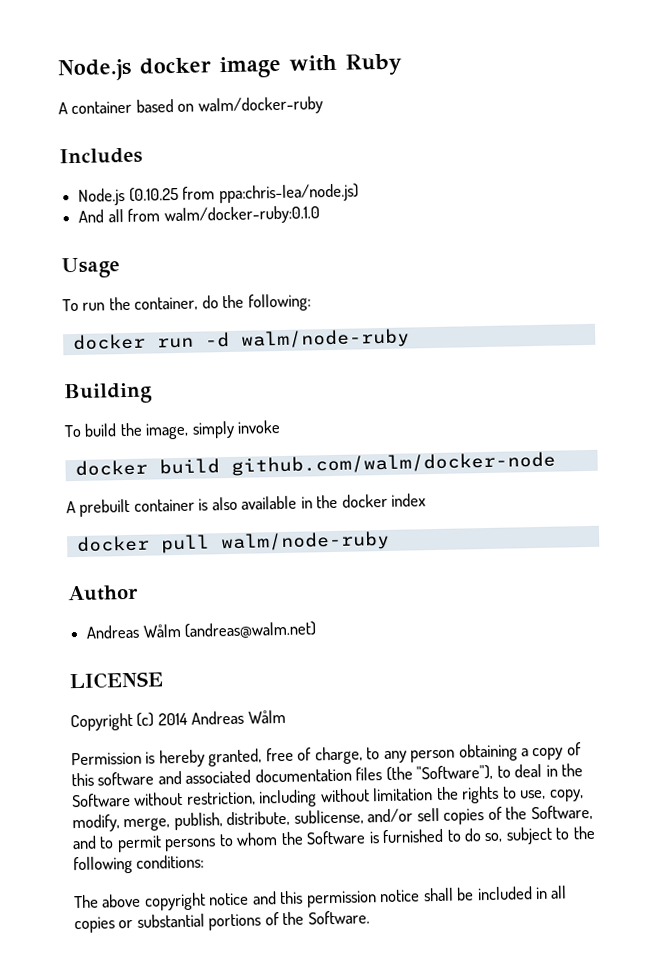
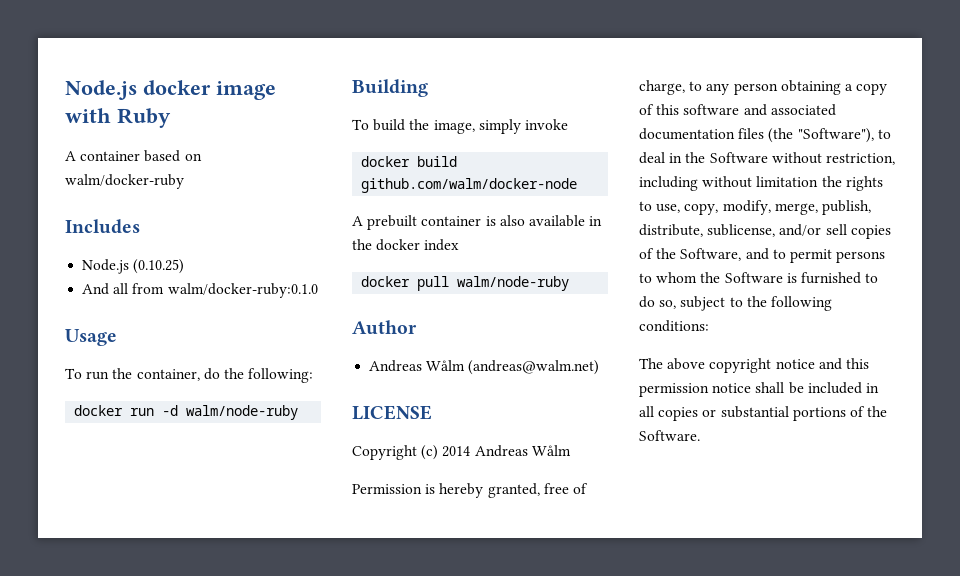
- Node.js (0.10.25 from ppa:chris-lea/node.js)
+ Node.js (0.10.25)

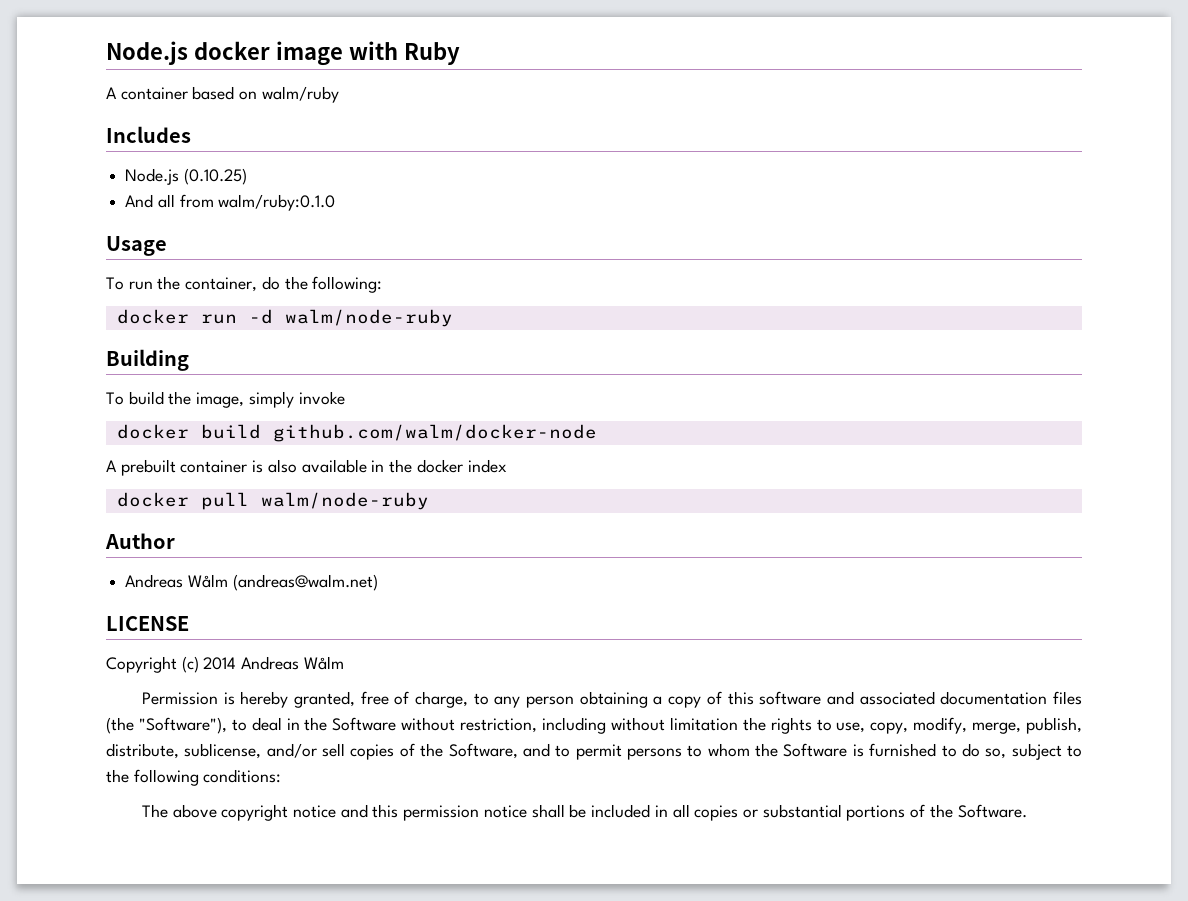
- A container based on walm/docker-ruby
+ A container based on walm/ruby
- And all from walm/docker-ruby:0.1.0
+ And all from walm/ruby:0.1.0

